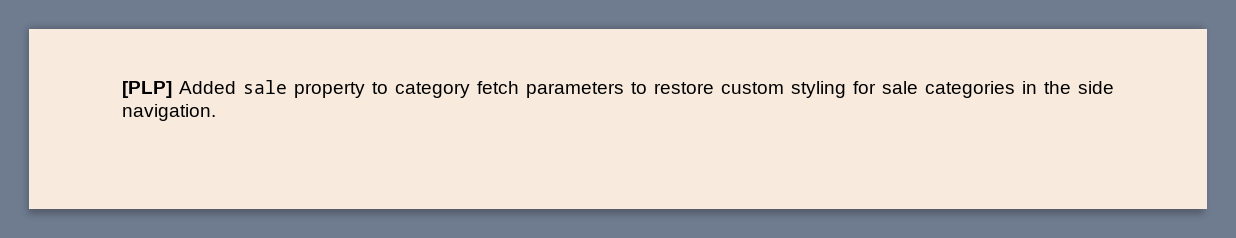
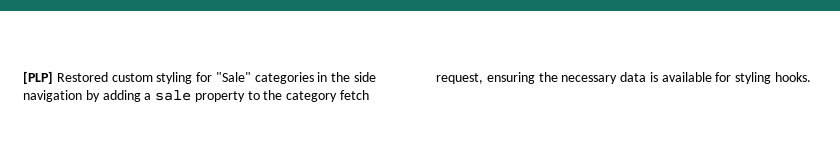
- [PLP] Added sale property to category fetch parameters to restore custom styling for sale categories in the side navigation.
+ [PLP] Restored custom styling for "Sale" categories in the side navigation by adding a sale property to the category fetch request, ensuring the necessary data is available for styling hooks.

